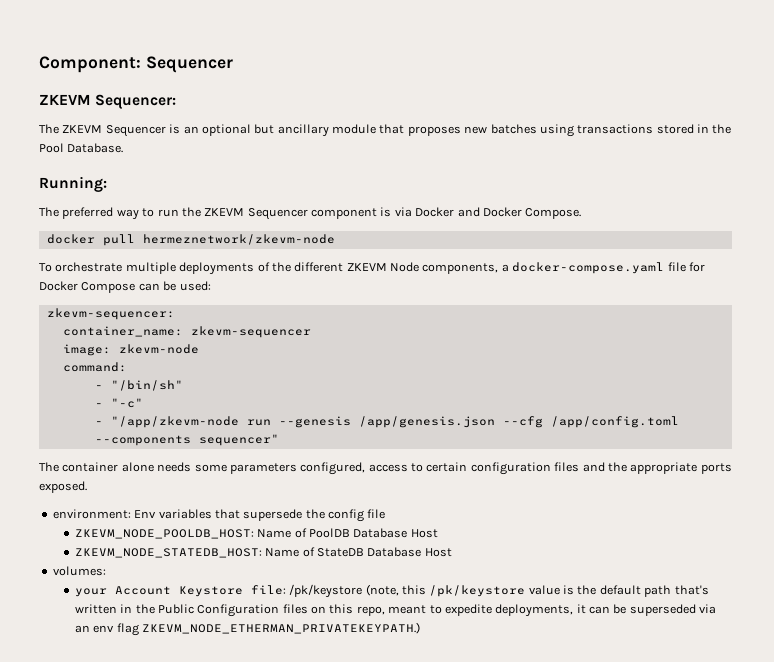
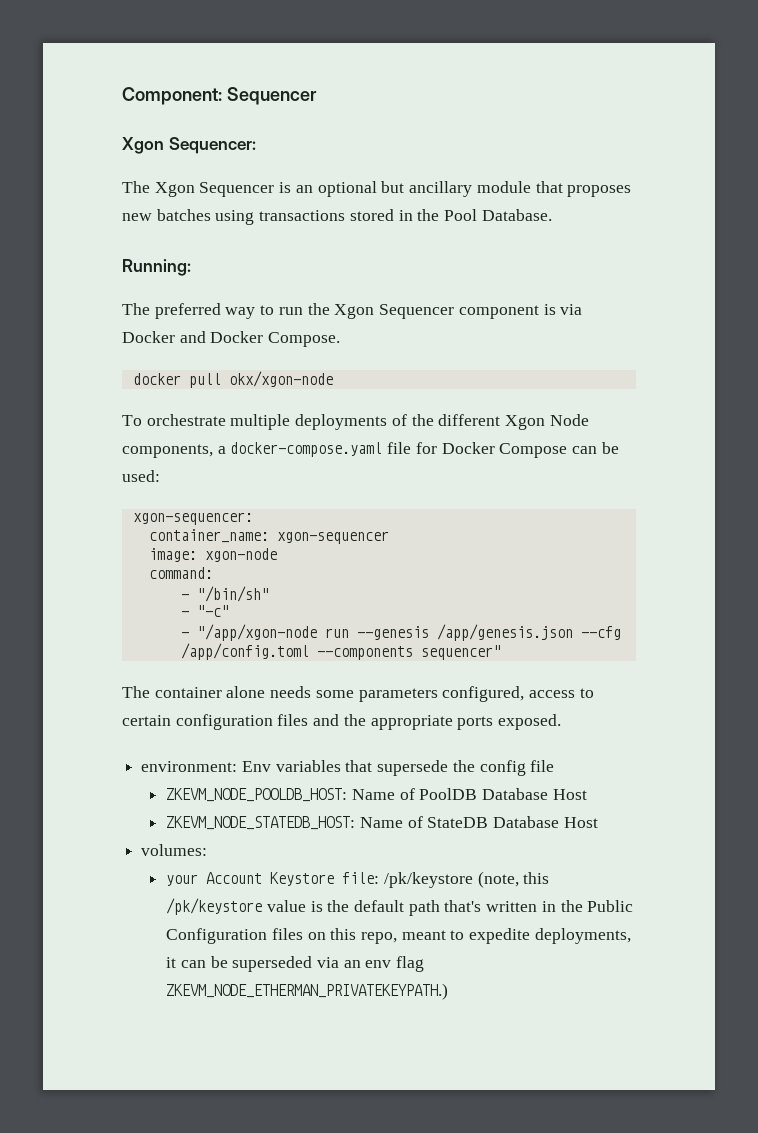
- ZKEVM Sequencer:
+ Xgon Sequencer:
- The ZKEVM Sequencer is an optional but ancillary module that proposes new batches using transactions stored in the Pool Database.
+ The Xgon Sequencer is an optional but ancillary module that proposes new batches using transactions stored in the Pool Database.
- The preferred way to run the ZKEVM Sequencer component is via Docker and Docker Compose.
+ The preferred way to run the Xgon Sequencer component is via Docker and Docker Compose.
- docker pull hermeznetwork/zkevm-node
+ docker pull okx/xgon-node
- To orchestrate multiple deployments of the different ZKEVM Node components, a docker-compose.yaml file for Docker Compose can be used:
+ To orchestrate multiple deployments of the different Xgon Node components, a docker-compose.yaml file for Docker Compose can be used:
- zkevm-sequencer:
+ xgon-sequencer:
- container_name: zkevm-sequencer
+ container_name: xgon-sequencer
- image: zkevm-node
+ image: xgon-node
- - "/app/zkevm-node run --genesis /app/genesis.json --cfg /app/config.toml --components sequencer"
+ - "/app/xgon-node run --genesis /app/genesis.json --cfg /app/config.toml --components sequencer"

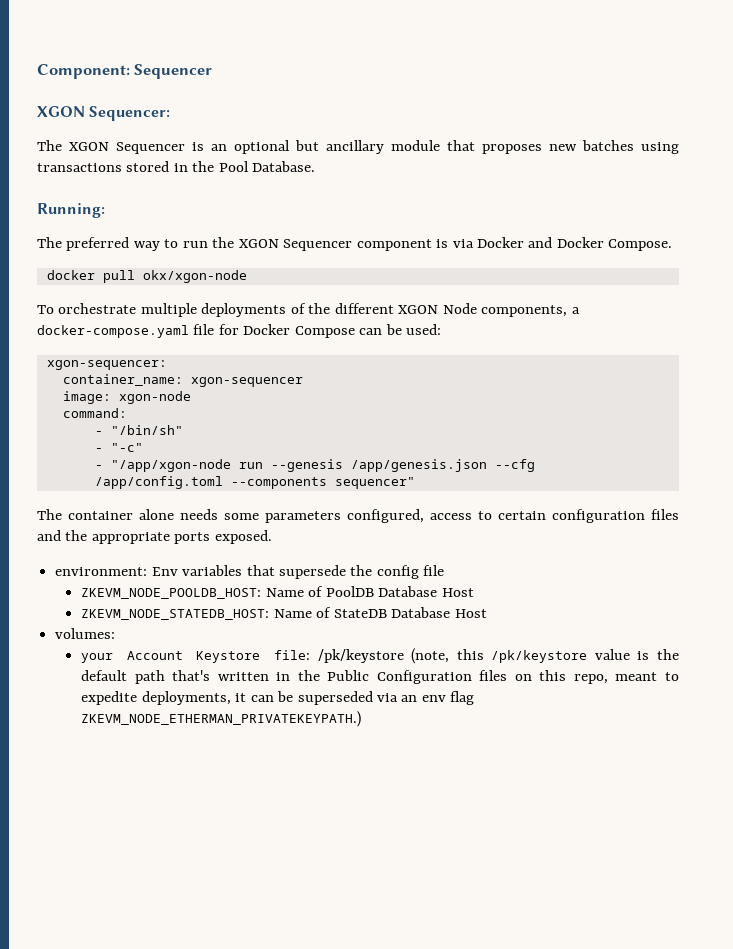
- Xgon Sequencer:
+ XGON Sequencer:
- The Xgon Sequencer is an optional but ancillary module that proposes new batches using transactions stored in the Pool Database.
+ The XGON Sequencer is an optional but ancillary module that proposes new batches using transactions stored in the Pool Database.
- The preferred way to run the Xgon Sequencer component is via Docker and Docker Compose.
+ The preferred way to run the XGON Sequencer component is via Docker and Docker Compose.
- To orchestrate multiple deployments of the different Xgon Node components, a docker-compose.yaml file for Docker Compose can be used:
+ To orchestrate multiple deployments of the different XGON Node components, a docker-compose.yaml file for Docker Compose can be used:

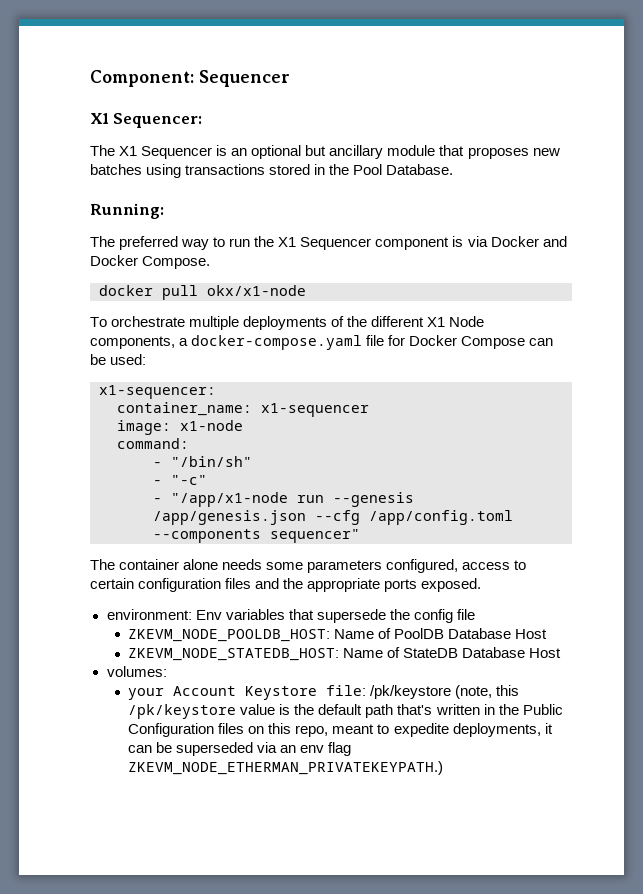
- XGON Sequencer:
+ X1 Sequencer:
- The XGON Sequencer is an optional but ancillary module that proposes new batches using transactions stored in the Pool Database.
+ The X1 Sequencer is an optional but ancillary module that proposes new batches using transactions stored in the Pool Database.
- The preferred way to run the XGON Sequencer component is via Docker and Docker Compose.
+ The preferred way to run the X1 Sequencer component is via Docker and Docker Compose.
- docker pull okx/xgon-node
+ docker pull okx/x1-node
- To orchestrate multiple deployments of the different XGON Node components, a docker-compose.yaml file for Docker Compose can be used:
+ To orchestrate multiple deployments of the different X1 Node components, a docker-compose.yaml file for Docker Compose can be used:
- xgon-sequencer:
+ x1-sequencer:
- container_name: xgon-sequencer
+ container_name: x1-sequencer
- image: xgon-node
+ image: x1-node
- - "/app/xgon-node run --genesis /app/genesis.json --cfg /app/config.toml --components sequencer"
+ - "/app/x1-node run --genesis /app/genesis.json --cfg /app/config.toml --components sequencer"

